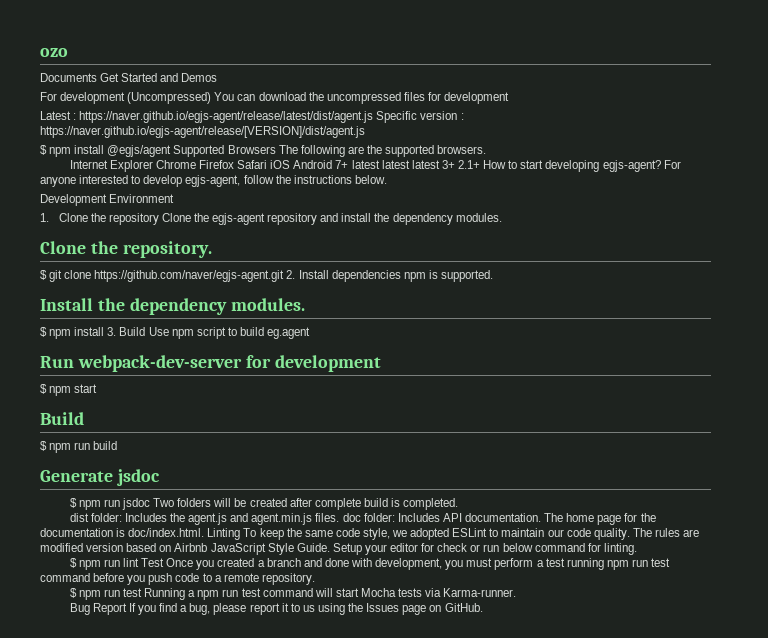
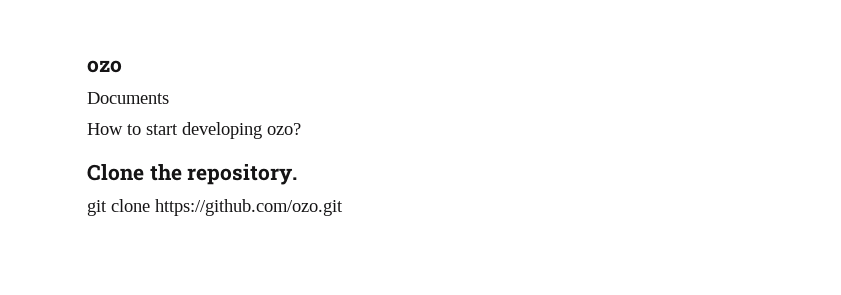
- Documents Get Started and Demos
- For development (Uncompressed) You can download the uncompressed files for development
- Latest : https://naver.github.io/egjs-agent/release/latest/dist/agent.js Specific version : https://naver.github.io/egjs-agent/release/[VERSION]/dist/agent.js
- $ npm install @egjs/agent Supported Browsers The following are the supported browsers.
- Internet Explorer Chrome Firefox Safari iOS Android 7+ latest latest latest 3+ 2.1+ How to start developing egjs-agent? For anyone interested to develop egjs-agent, follow the instructions below.
- Development Environment
- 1. Clone the repository Clone the egjs-agent repository and install the dependency modules.
+ Documents
+ How to start developing ozo?
- $ git clone https://github.com/naver/egjs-agent.git 2. Install dependencies npm is supported.
- Install the dependency modules.
- $ npm install 3. Build Use npm script to build eg.agent
- Run webpack-dev-server for development
- $ npm start
- Build
- $ npm run build
- Generate jsdoc
- $ npm run jsdoc Two folders will be created after complete build is completed.
- dist folder: Includes the agent.js and agent.min.js files. doc folder: Includes API documentation. The home page for the documentation is doc/index.html. Linting To keep the same code style, we adopted ESLint to maintain our code quality. The rules are modified version based on Airbnb JavaScript Style Guide. Setup your editor for check or run below command for linting.
- $ npm run lint Test Once you created a branch and done with development, you must perform a test running npm run test command before you push code to a remote repository.
- $ npm run test Running a npm run test command will start Mocha tests via Karma-runner.
- Bug Report If you find a bug, please report it to us using the Issues page on GitHub.
+ git clone https://github.com/ozo.git

